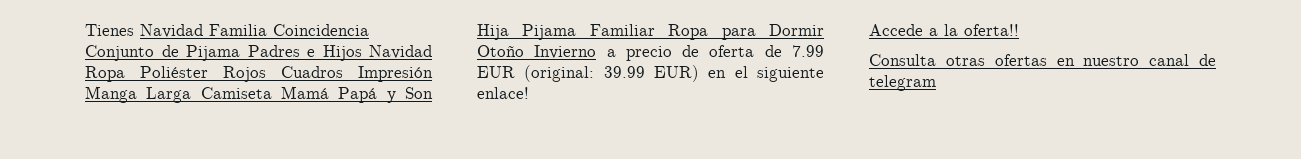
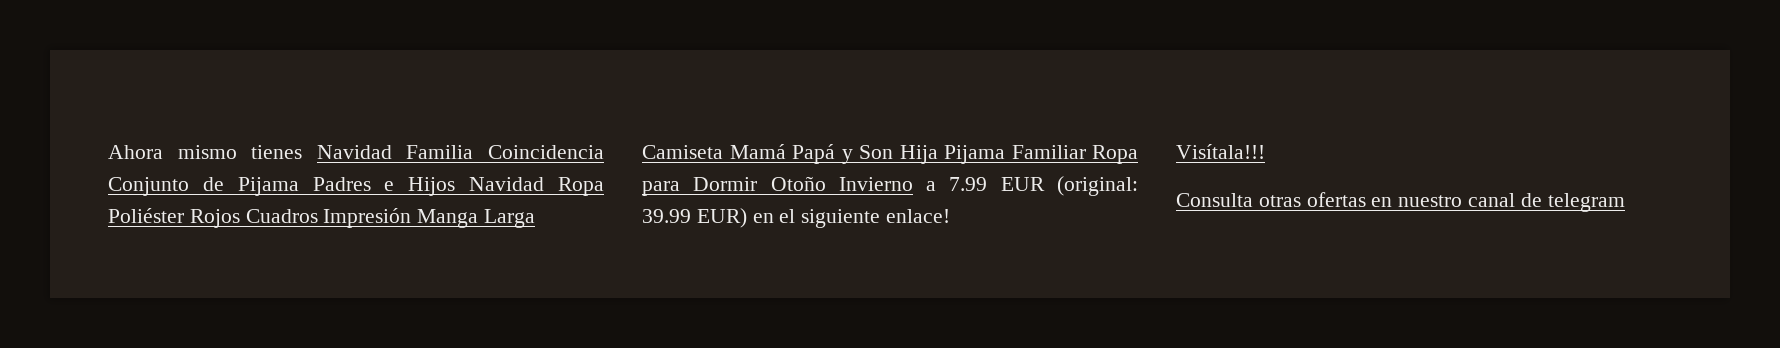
- Tienes Navidad Familia Coincidencia Conjunto de Pijama Padres e Hijos Navidad Ropa Poliéster Rojos Cuadros Impresión Manga Larga Camiseta Mamá Papá y Son Hija Pijama Familiar Ropa para Dormir Otoño Invierno a precio de oferta de 7.99 EUR (original: 39.99 EUR) en el siguiente enlace!
+ Ahora mismo tienes Navidad Familia Coincidencia Conjunto de Pijama Padres e Hijos Navidad Ropa Poliéster Rojos Cuadros Impresión Manga Larga Camiseta Mamá Papá y Son Hija Pijama Familiar Ropa para Dormir Otoño Invierno a 7.99 EUR (original: 39.99 EUR) en el siguiente enlace!
- Accede a la oferta!!
+ Visítala!!!

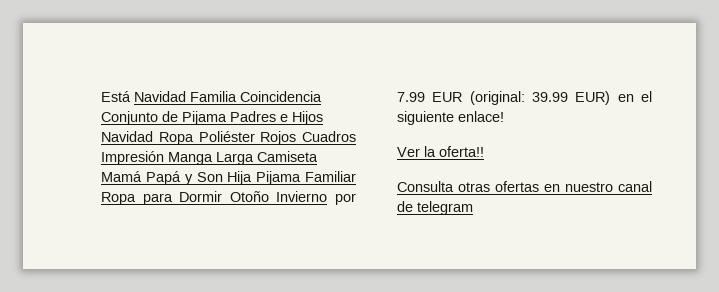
- Ahora mismo tienes Navidad Familia Coincidencia Conjunto de Pijama Padres e Hijos Navidad Ropa Poliéster Rojos Cuadros Impresión Manga Larga Camiseta Mamá Papá y Son Hija Pijama Familiar Ropa para Dormir Otoño Invierno a 7.99 EUR (original: 39.99 EUR) en el siguiente enlace!
+ Está Navidad Familia Coincidencia Conjunto de Pijama Padres e Hijos Navidad Ropa Poliéster Rojos Cuadros Impresión Manga Larga Camiseta Mamá Papá y Son Hija Pijama Familiar Ropa para Dormir Otoño Invierno por 7.99 EUR (original: 39.99 EUR) en el siguiente enlace!
- Visítala!!!
+ Ver la oferta!!

